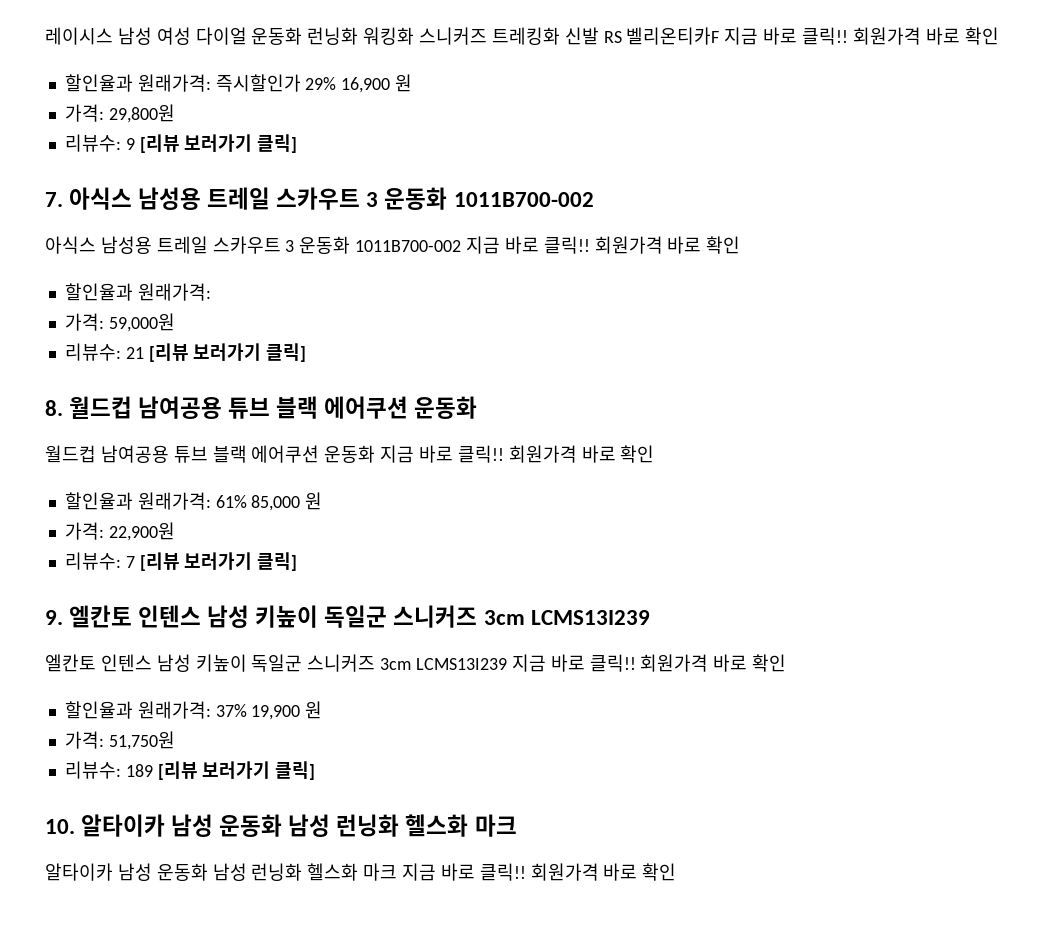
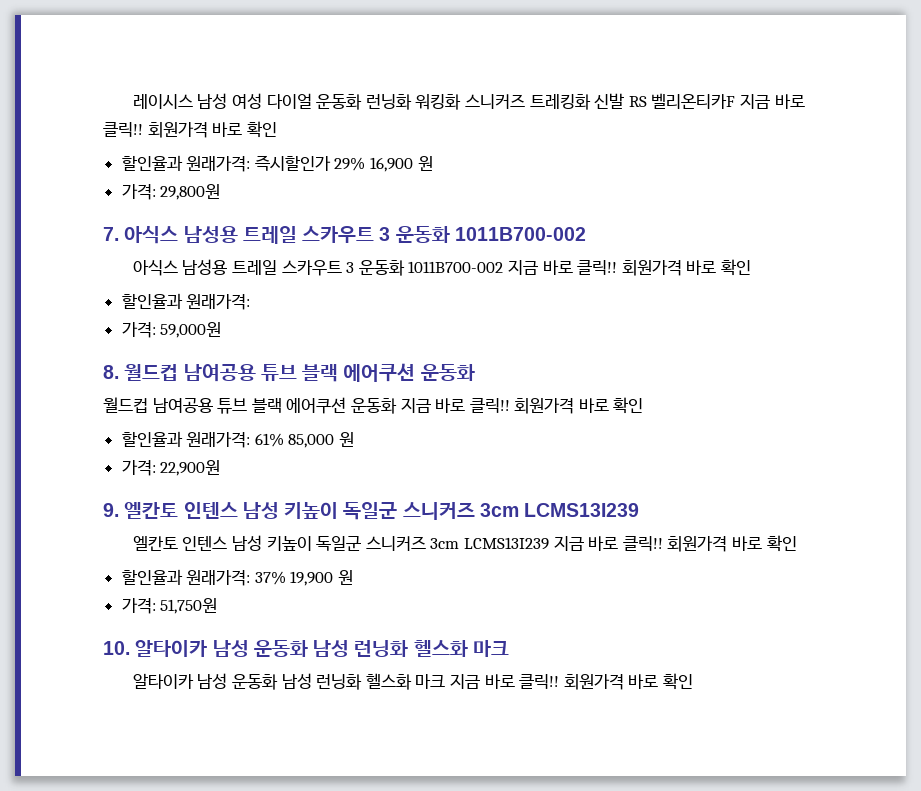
- 리뷰수: 9 [리뷰 보러가기 클릭]
- 리뷰수: 21 [리뷰 보러가기 클릭]
- 리뷰수: 7 [리뷰 보러가기 클릭]
- 리뷰수: 189 [리뷰 보러가기 클릭]

